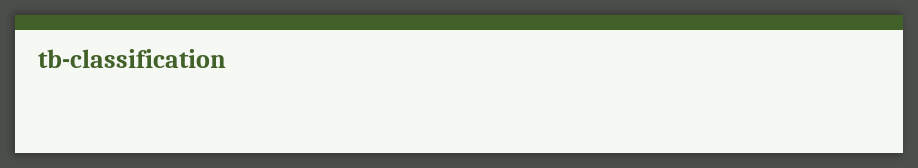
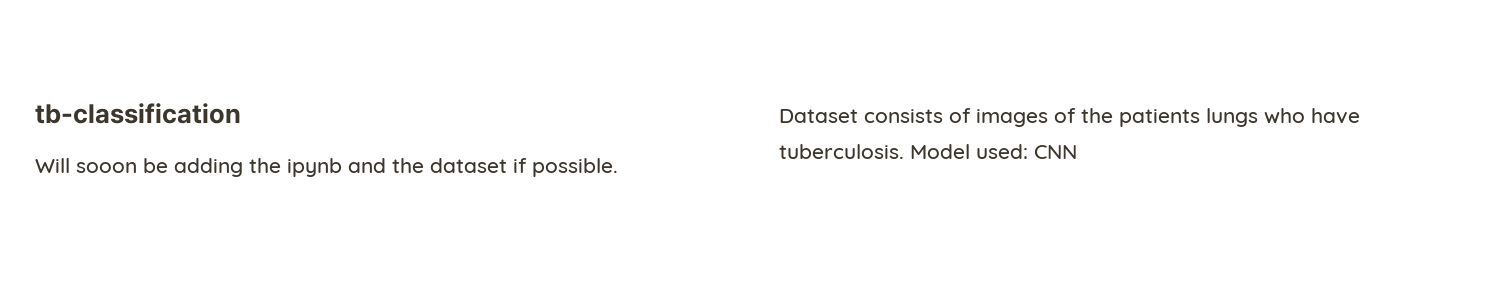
+ Will sooon be adding the ipynb and the dataset if possible.
+ Dataset consists of images of the patients lungs who have tuberculosis. Model used: CNN

